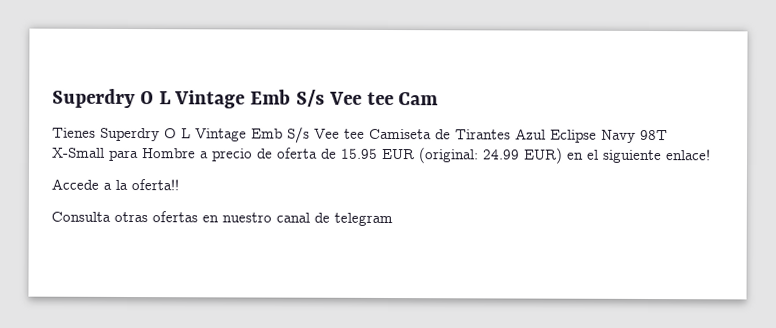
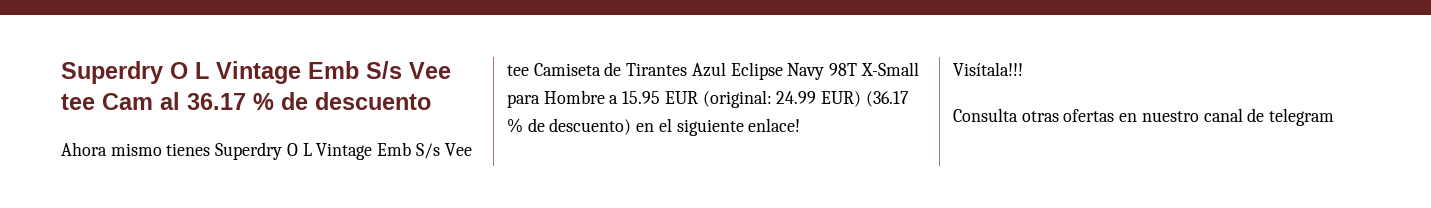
- Superdry O L Vintage Emb S/s Vee tee Cam
- Tienes Superdry O L Vintage Emb S/s Vee tee Camiseta de Tirantes Azul Eclipse Navy 98T X-Small para Hombre a precio de oferta de 15.95 EUR (original: 24.99 EUR) en el siguiente enlace!
+ Superdry O L Vintage Emb S/s Vee tee Cam al 36.17 % de descuento
+ Ahora mismo tienes Superdry O L Vintage Emb S/s Vee tee Camiseta de Tirantes Azul Eclipse Navy 98T X-Small para Hombre a 15.95 EUR (original: 24.99 EUR) (36.17 % de descuento) en el siguiente enlace!
- Accede a la oferta!!
+ Visítala!!!

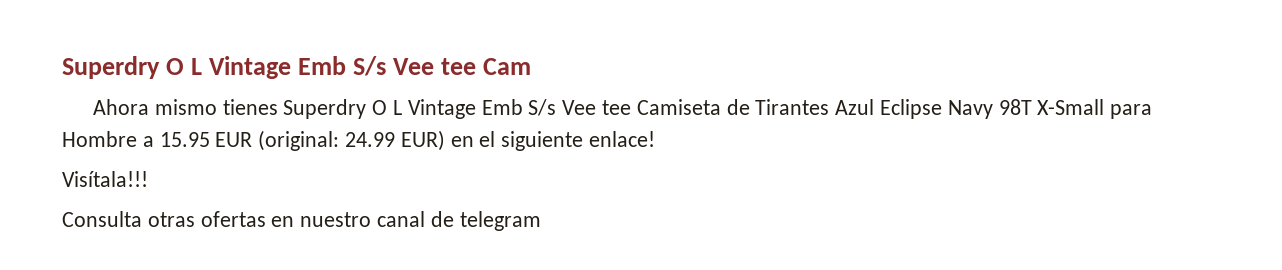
- Superdry O L Vintage Emb S/s Vee tee Cam al 36.17 % de descuento
+ Superdry O L Vintage Emb S/s Vee tee Cam
- Ahora mismo tienes Superdry O L Vintage Emb S/s Vee tee Camiseta de Tirantes Azul Eclipse Navy 98T X-Small para Hombre a 15.95 EUR (original: 24.99 EUR) (36.17 % de descuento) en el siguiente enlace!
+ Ahora mismo tienes Superdry O L Vintage Emb S/s Vee tee Camiseta de Tirantes Azul Eclipse Navy 98T X-Small para Hombre a 15.95 EUR (original: 24.99 EUR) en el siguiente enlace!

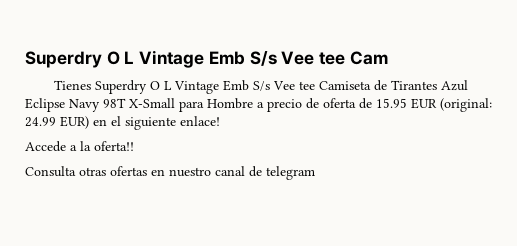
- Ahora mismo tienes Superdry O L Vintage Emb S/s Vee tee Camiseta de Tirantes Azul Eclipse Navy 98T X-Small para Hombre a 15.95 EUR (original: 24.99 EUR) en el siguiente enlace!
+ Tienes Superdry O L Vintage Emb S/s Vee tee Camiseta de Tirantes Azul Eclipse Navy 98T X-Small para Hombre a precio de oferta de 15.95 EUR (original: 24.99 EUR) en el siguiente enlace!
- Visítala!!!
+ Accede a la oferta!!

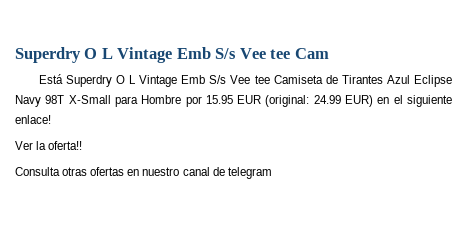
- Tienes Superdry O L Vintage Emb S/s Vee tee Camiseta de Tirantes Azul Eclipse Navy 98T X-Small para Hombre a precio de oferta de 15.95 EUR (original: 24.99 EUR) en el siguiente enlace!
+ Está Superdry O L Vintage Emb S/s Vee tee Camiseta de Tirantes Azul Eclipse Navy 98T X-Small para Hombre por 15.95 EUR (original: 24.99 EUR) en el siguiente enlace!
- Accede a la oferta!!
+ Ver la oferta!!

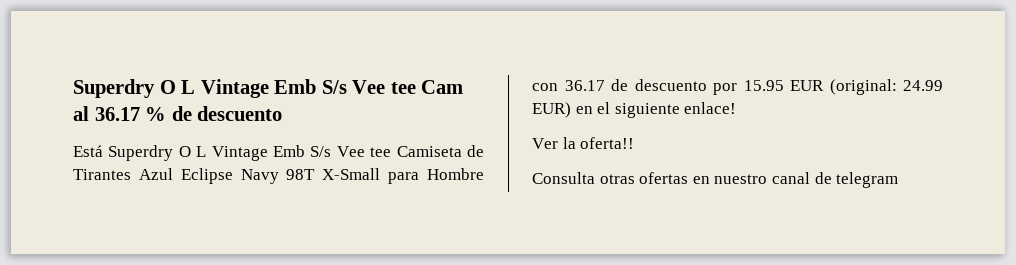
- Superdry O L Vintage Emb S/s Vee tee Cam
+ Superdry O L Vintage Emb S/s Vee tee Cam al 36.17 % de descuento
- Está Superdry O L Vintage Emb S/s Vee tee Camiseta de Tirantes Azul Eclipse Navy 98T X-Small para Hombre por 15.95 EUR (original: 24.99 EUR) en el siguiente enlace!
+ Está Superdry O L Vintage Emb S/s Vee tee Camiseta de Tirantes Azul Eclipse Navy 98T X-Small para Hombre con 36.17 de descuento por 15.95 EUR (original: 24.99 EUR) en el siguiente enlace!

